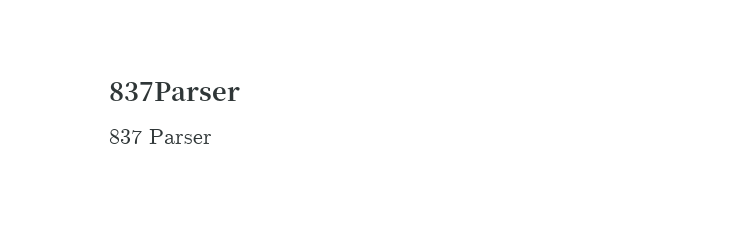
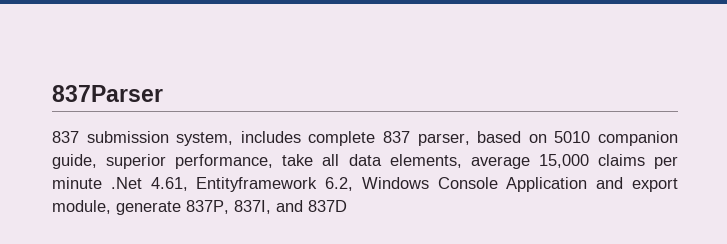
- 837 Parser
+ 837 submission system, includes complete 837 parser, based on 5010 companion guide, superior performance, take all data elements, average 15,000 claims per minute .Net 4.61, Entityframework 6.2, Windows Console Application and export module, generate 837P, 837I, and 837D

